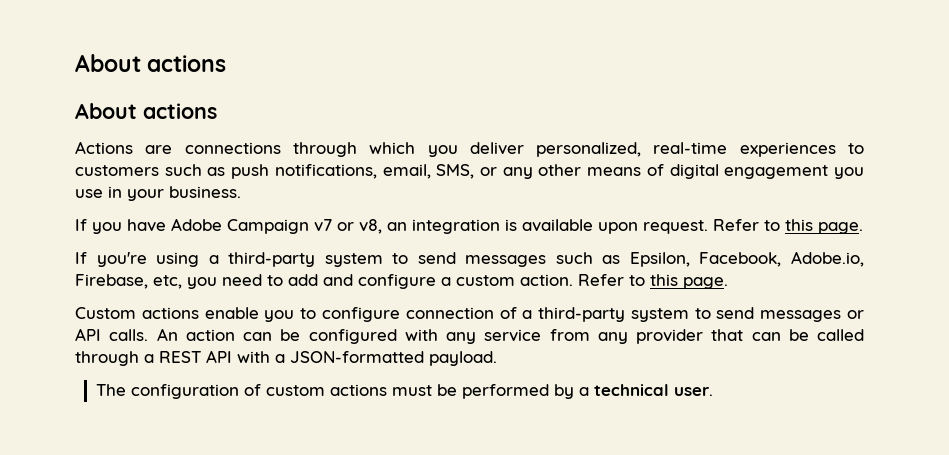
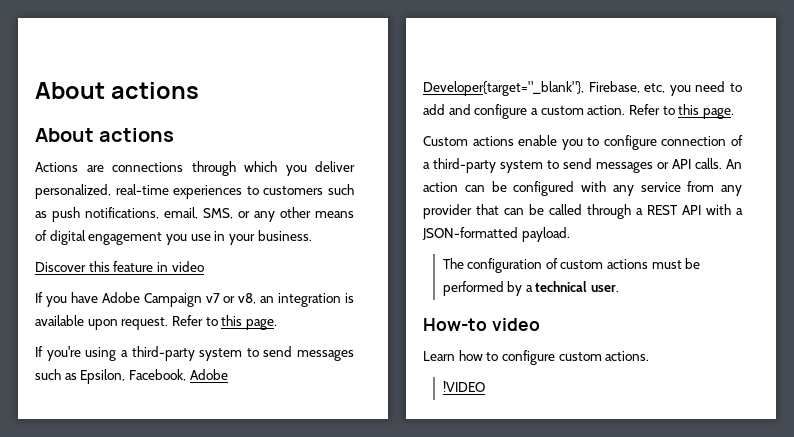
+ Discover this feature in video
- If you're using a third-party system to send messages such as Epsilon, Facebook, Adobe.io, Firebase, etc, you need to add and configure a custom action.
+ If you're using a third-party system to send messages such as Epsilon, Facebook, Adobe Developer{target="_blank"}, Firebase, etc, you need to add and configure a custom action.
+ How-to video
+ Learn how to configure custom actions.
+ !VIDEO

